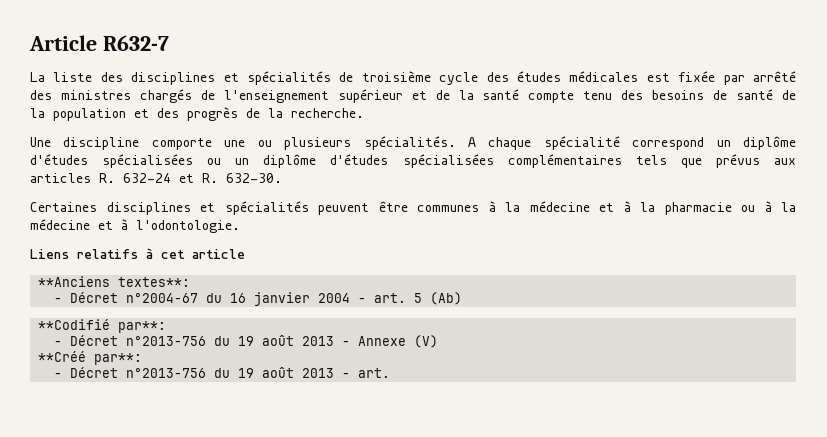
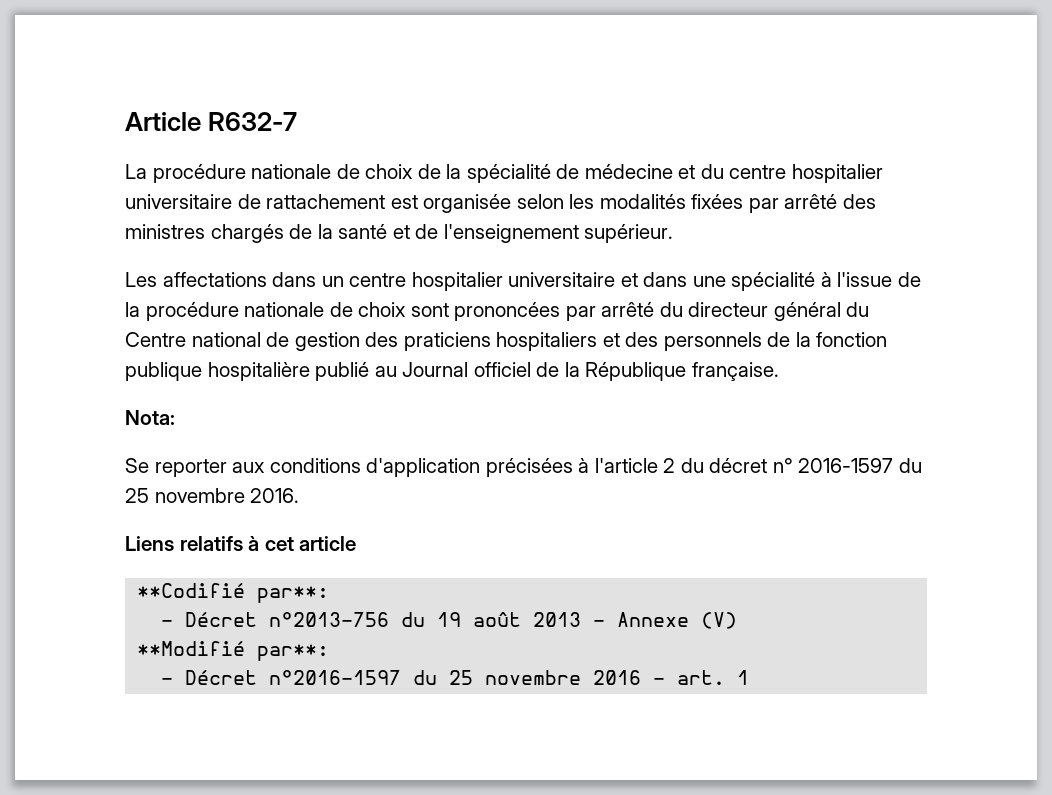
- La liste des disciplines et spécialités de troisième cycle des études médicales est fixée par arrêté des ministres chargés de l'enseignement supérieur et de la santé compte tenu des besoins de santé de la population et des progrès de la recherche.
- Une discipline comporte une ou plusieurs spécialités. A chaque spécialité correspond un diplôme d'études spécialisées ou un diplôme d'études spécialisées complémentaires tels que prévus aux articles R. 632-24 et R. 632-30.
- Certaines disciplines et spécialités peuvent être communes à la médecine et à la pharmacie ou à la médecine et à l'odontologie.
+ La procédure nationale de choix de la spécialité de médecine et du centre hospitalier universitaire de rattachement est organisée selon les modalités fixées par arrêté des ministres chargés de la santé et de l'enseignement supérieur.
+ Les affectations dans un centre hospitalier universitaire et dans une spécialité à l'issue de la procédure nationale de choix sont prononcées par arrêté du directeur général du Centre national de gestion des praticiens hospitaliers et des personnels de la fonction publique hospitalière publié au Journal officiel de la République française.
+ Nota:
+ Se reporter aux conditions d'application précisées à l'article 2 du décret n° 2016-1597 du 25 novembre 2016.
- **Anciens textes**:
- - Décret n°2004-67 du 16 janvier 2004 - art. 5 (Ab)
- **Créé par**:
- - Décret n°2013-756 du 19 août 2013 - art.
+ **Modifié par**:
+ - Décret n°2016-1597 du 25 novembre 2016 - art. 1

